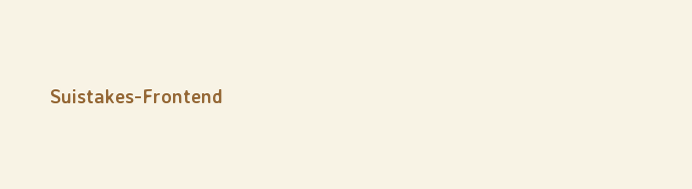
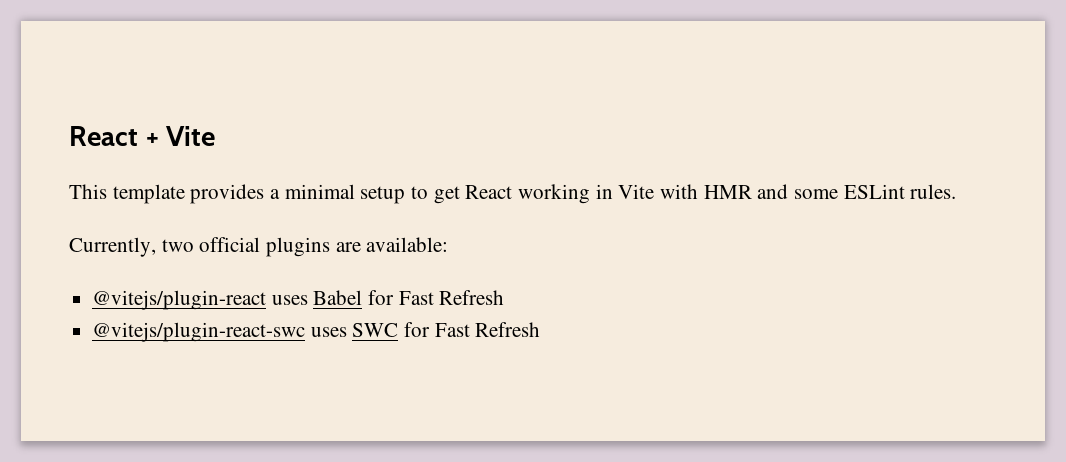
- Suistakes-Frontend
+ React + Vite
+ This template provides a minimal setup to get React working in Vite with HMR and some ESLint rules.
+ Currently, two official plugins are available:
+ @vitejs/plugin-react uses Babel for Fast Refresh
+ @vitejs/plugin-react-swc uses SWC for Fast Refresh

